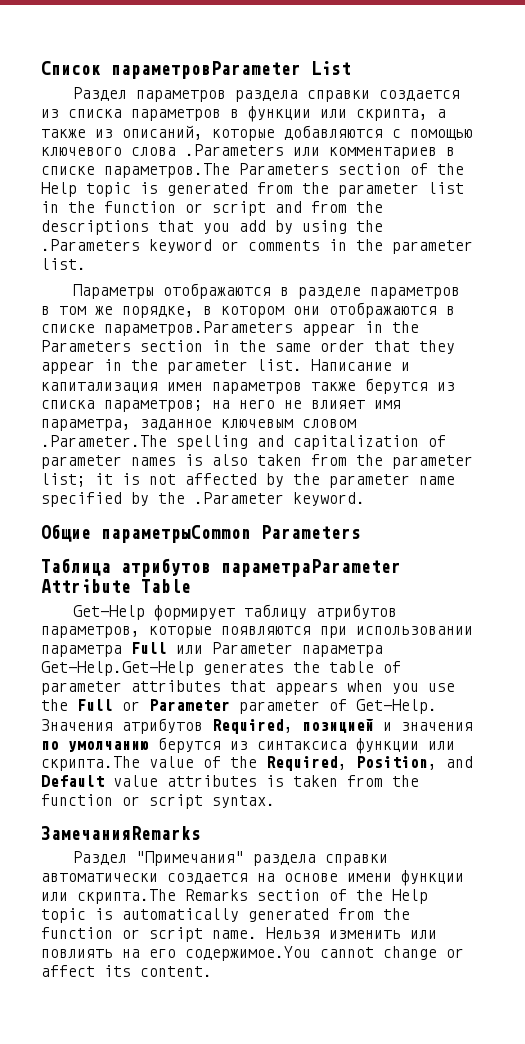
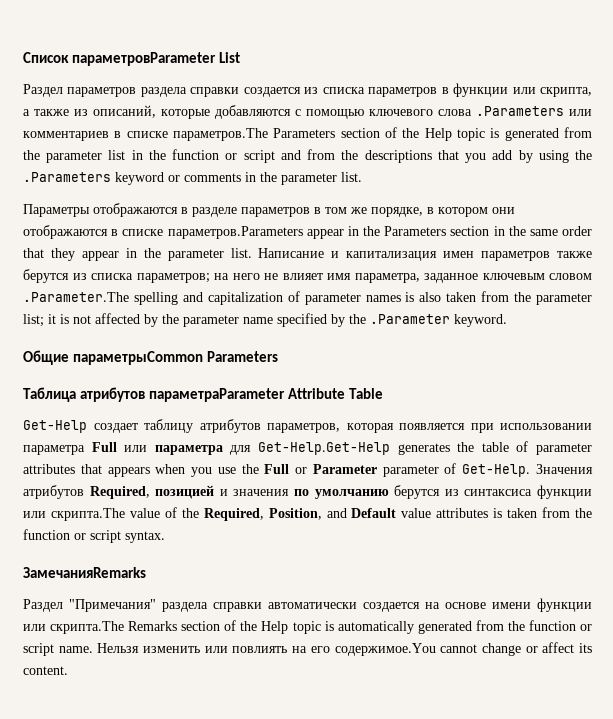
- Get-Help формирует таблицу атрибутов параметров, которые появляются при использовании параметра Full или Parameter параметра Get-Help.Get-Help generates the table of parameter attributes that appears when you use the Full or Parameter parameter of Get-Help.
+ Get-Help создает таблицу атрибутов параметров, которая появляется при использовании параметра Full или параметра для Get-Help.Get-Help generates the table of parameter attributes that appears when you use the Full or Parameter parameter of Get-Help.

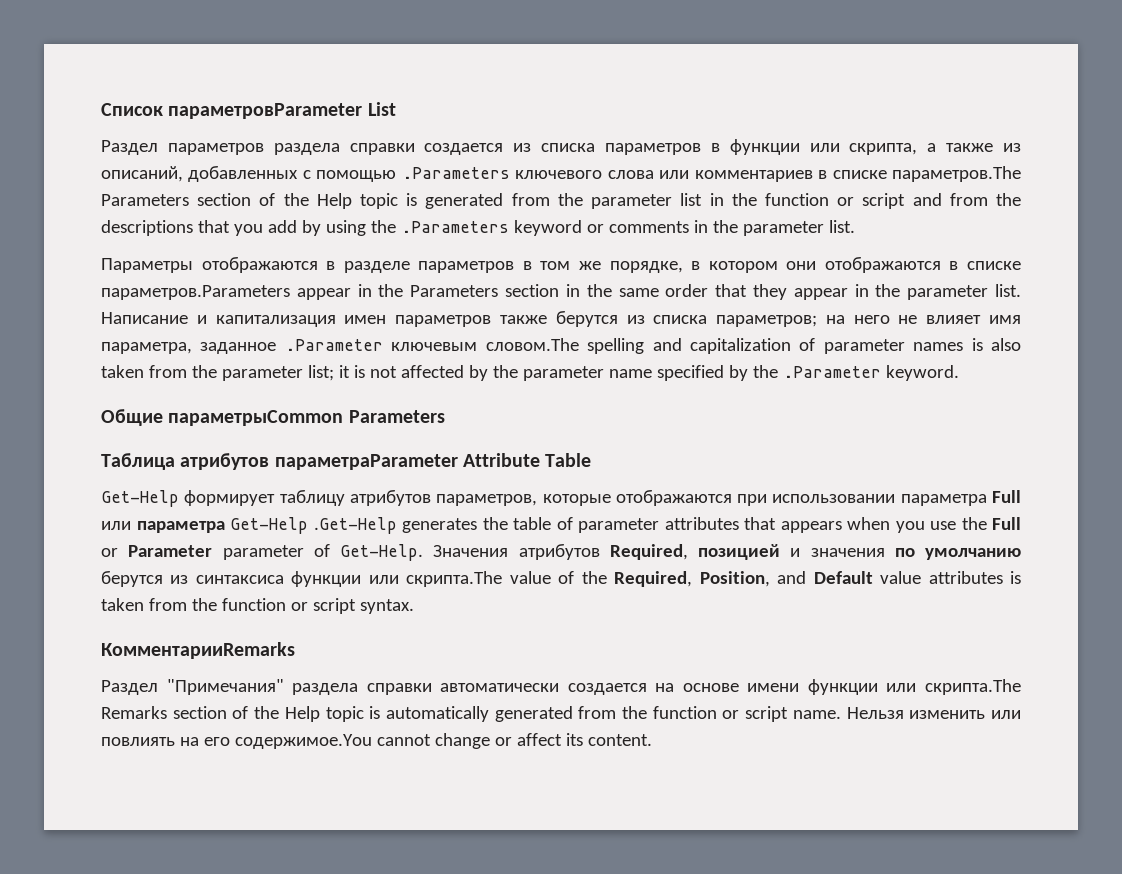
- Раздел параметров раздела справки создается из списка параметров в функции или скрипта, а также из описаний, которые добавляются с помощью ключевого слова .Parameters или комментариев в списке параметров.The Parameters section of the Help topic is generated from the parameter list in the function or script and from the descriptions that you add by using the .Parameters keyword or comments in the parameter list.
+ Раздел параметров раздела справки создается из списка параметров в функции или скрипта, а также из описаний, добавленных с помощью .Parameters ключевого слова или комментариев в списке параметров.The Parameters section of the Help topic is generated from the parameter list in the function or script and from the descriptions that you add by using the .Parameters keyword or comments in the parameter list.
- Написание и капитализация имен параметров также берутся из списка параметров; на него не влияет имя параметра, заданное ключевым словом .Parameter.The spelling and capitalization of parameter names is also taken from the parameter list; it is not affected by the parameter name specified by the .Parameter keyword.
+ Написание и капитализация имен параметров также берутся из списка параметров; на него не влияет имя параметра, заданное .Parameter ключевым словом.The spelling and capitalization of parameter names is also taken from the parameter list; it is not affected by the parameter name specified by the .Parameter keyword.
- Get-Help создает таблицу атрибутов параметров, которая появляется при использовании параметра Full или параметра для Get-Help.Get-Help generates the table of parameter attributes that appears when you use the Full or Parameter parameter of Get-Help.
+ Get-Help формирует таблицу атрибутов параметров, которые отображаются при использовании параметра Full или параметра Get-Help .Get-Help generates the table of parameter attributes that appears when you use the Full or Parameter parameter of Get-Help.
- ЗамечанияRemarks
+ КомментарииRemarks

